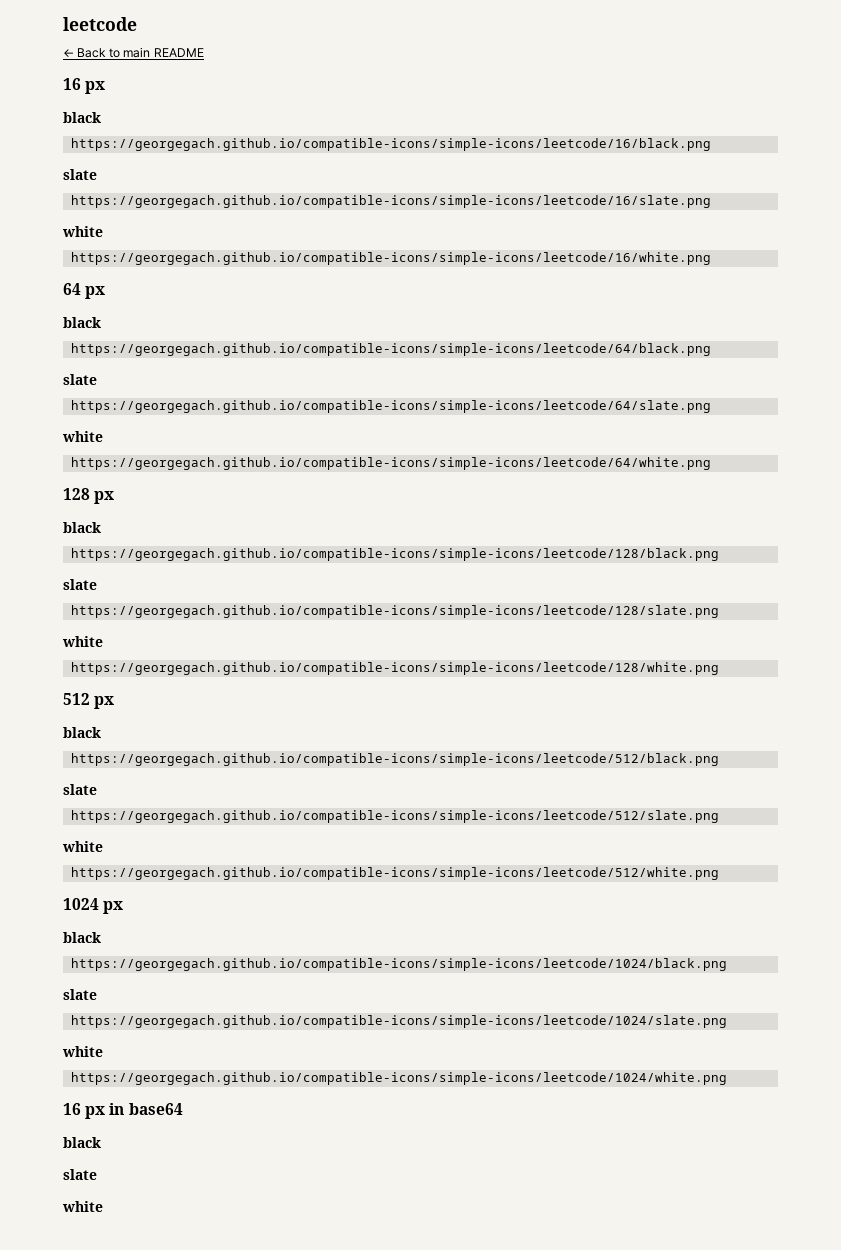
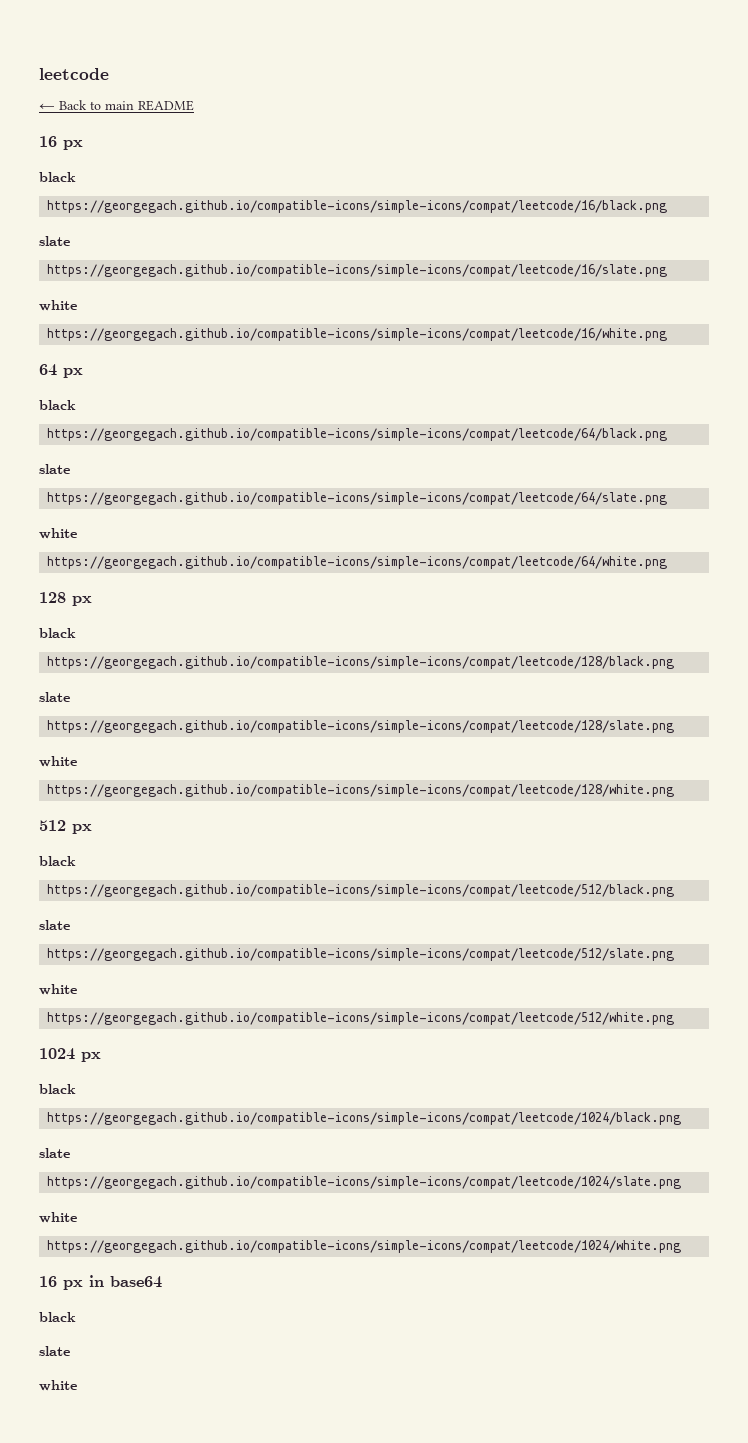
- https://georgegach.github.io/compatible-icons/simple-icons/leetcode/16/black.png
+ https://georgegach.github.io/compatible-icons/simple-icons/compat/leetcode/16/black.png
  slate
- https://georgegach.github.io/compatible-icons/simple-icons/leetcode/16/slate.png
+ https://georgegach.github.io/compatible-icons/simple-icons/compat/leetcode/16/slate.png
  white
- https://georgegach.github.io/compatible-icons/simple-icons/leetcode/16/white.png
+ https://georgegach.github.io/compatible-icons/simple-icons/compat/leetcode/16/white.png
- https://georgegach.github.io/compatible-icons/simple-icons/leetcode/64/black.png
+ https://georgegach.github.io/compatible-icons/simple-icons/compat/leetcode/64/black.png
  slate
- https://georgegach.github.io/compatible-icons/simple-icons/leetcode/64/slate.png
+ https://georgegach.github.io/compatible-icons/simple-icons/compat/leetcode/64/slate.png
  white
- https://georgegach.github.io/compatible-icons/simple-icons/leetcode/64/white.png
+ https://georgegach.github.io/compatible-icons/simple-icons/compat/leetcode/64/white.png
- https://georgegach.github.io/compatible-icons/simple-icons/leetcode/128/black.png
+ https://georgegach.github.io/compatible-icons/simple-icons/compat/leetcode/128/black.png
  slate
- https://georgegach.github.io/compatible-icons/simple-icons/leetcode/128/slate.png
+ https://georgegach.github.io/compatible-icons/simple-icons/compat/leetcode/128/slate.png
  white
- https://georgegach.github.io/compatible-icons/simple-icons/leetcode/128/white.png
+ https://georgegach.github.io/compatible-icons/simple-icons/compat/leetcode/128/white.png
- https://georgegach.github.io/compatible-icons/simple-icons/leetcode/512/black.png
+ https://georgegach.github.io/compatible-icons/simple-icons/compat/leetcode/512/black.png
  slate
- https://georgegach.github.io/compatible-icons/simple-icons/leetcode/512/slate.png
+ https://georgegach.github.io/compatible-icons/simple-icons/compat/leetcode/512/slate.png
  white
- https://georgegach.github.io/compatible-icons/simple-icons/leetcode/512/white.png
+ https://georgegach.github.io/compatible-icons/simple-icons/compat/leetcode/512/white.png
- https://georgegach.github.io/compatible-icons/simple-icons/leetcode/1024/black.png
+ https://georgegach.github.io/compatible-icons/simple-icons/compat/leetcode/1024/black.png
  slate
- https://georgegach.github.io/compatible-icons/simple-icons/leetcode/1024/slate.png
+ https://georgegach.github.io/compatible-icons/simple-icons/compat/leetcode/1024/slate.png
  white
- https://georgegach.github.io/compatible-icons/simple-icons/leetcode/1024/white.png
+ https://georgegach.github.io/compatible-icons/simple-icons/compat/leetcode/1024/white.png

